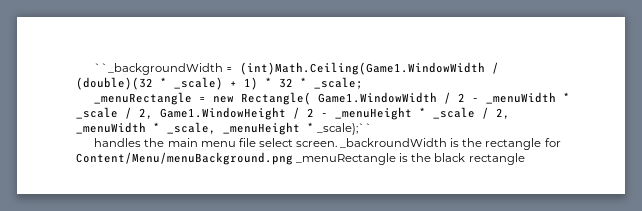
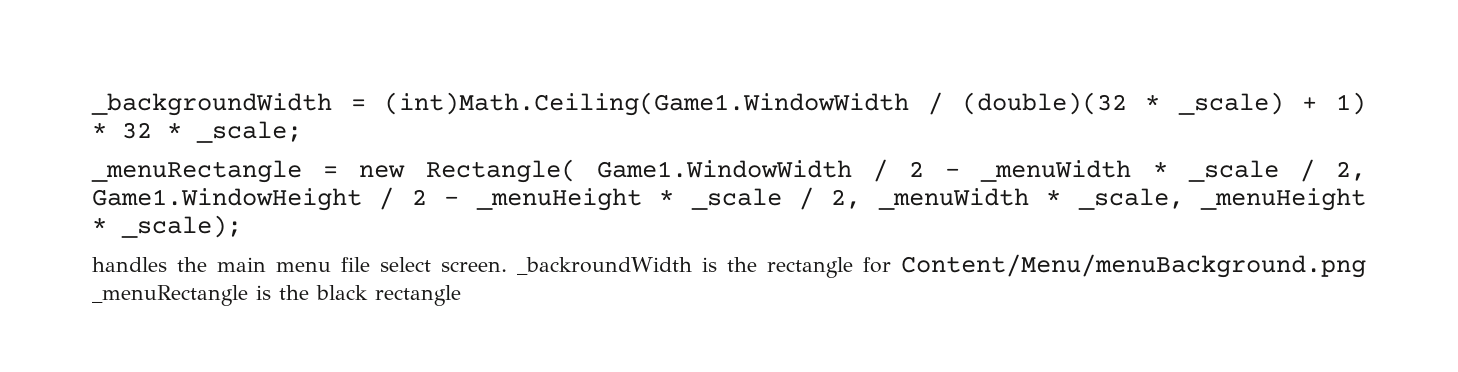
- ``_backgroundWidth = (int)Math.Ceiling(Game1.WindowWidth / (double)(32 * _scale) + 1) * 32 * _scale;
+ _backgroundWidth = (int)Math.Ceiling(Game1.WindowWidth / (double)(32 * _scale) + 1) * 32 * _scale;
- _menuRectangle = new Rectangle( Game1.WindowWidth / 2 - _menuWidth * _scale / 2, Game1.WindowHeight / 2 - _menuHeight * _scale / 2, _menuWidth * _scale, _menuHeight * _scale);``
+ _menuRectangle = new Rectangle( Game1.WindowWidth / 2 - _menuWidth * _scale / 2, Game1.WindowHeight / 2 - _menuHeight * _scale / 2, _menuWidth * _scale, _menuHeight * _scale);

